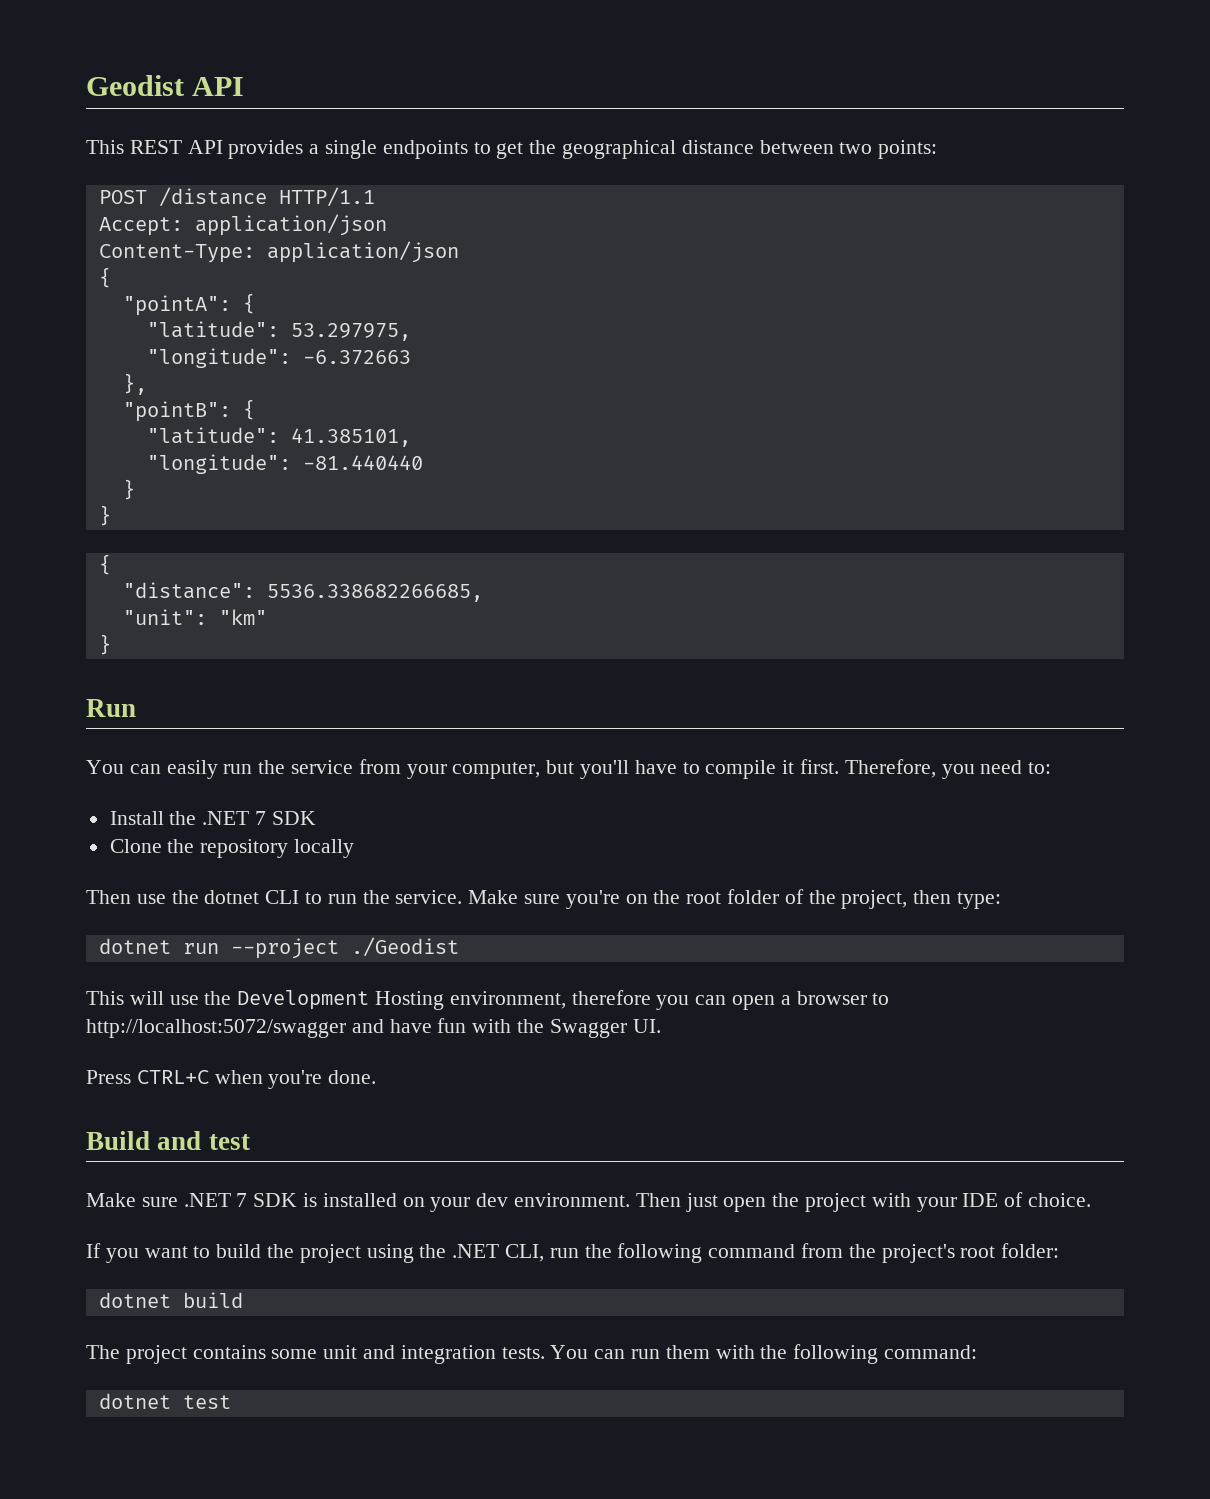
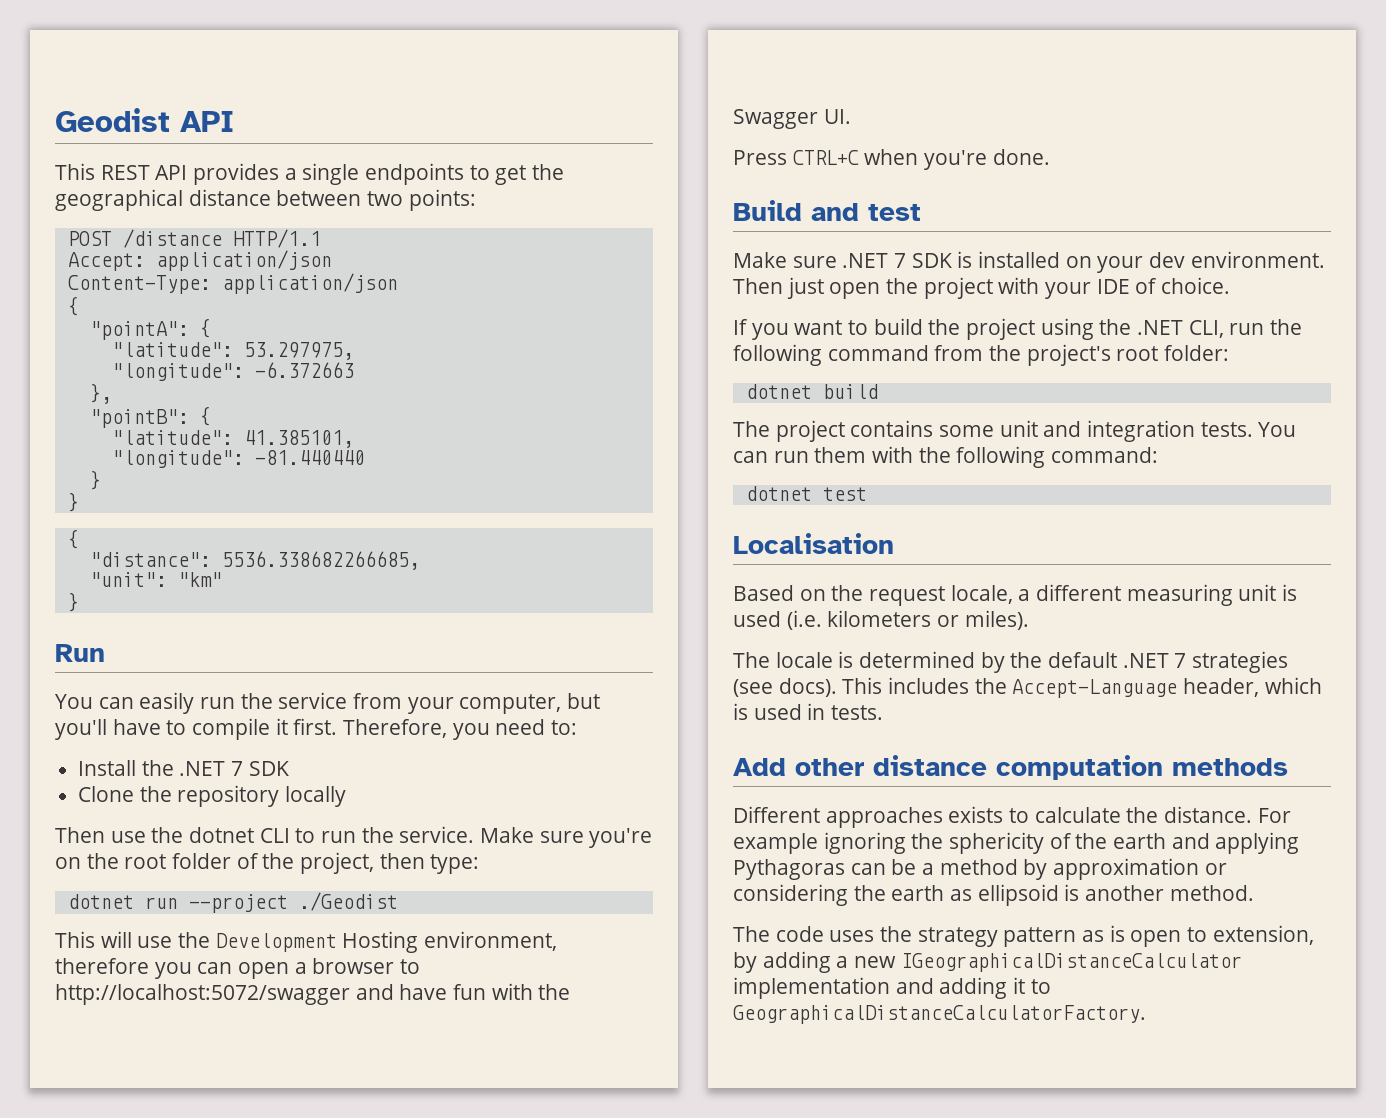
+ Localisation
+ Based on the request locale, a different measuring unit is used (i.e. kilometers or miles).
+ The locale is determined by the default .NET 7 strategies (see docs). This includes the Accept-Language header, which is used in tests.
+ Add other distance computation methods
+ Different approaches exists to calculate the distance. For example ignoring the sphericity of the earth and applying Pythagoras can be a method by approximation or considering the earth as ellipsoid is another method.
+ The code uses the strategy pattern as is open to extension, by adding a new IGeographicalDistanceCalculator implementation and adding it to GeographicalDistanceCalculatorFactory.

